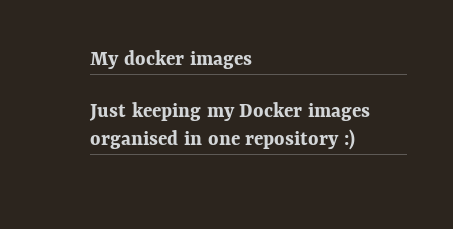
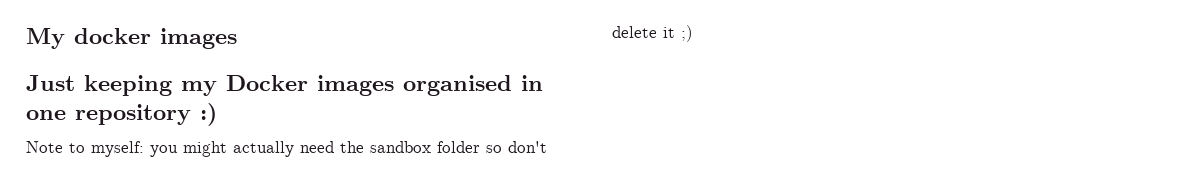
+ Note to myself: you might actually need the sandbox folder so don't delete it ;)

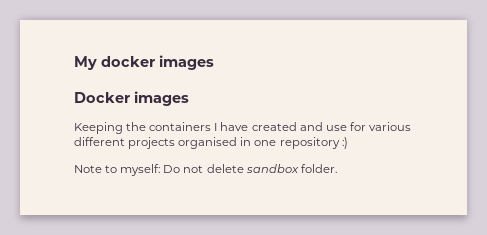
- Just keeping my Docker images organised in one repository :)
+ Docker images
+ Keeping the containers I have created and use for various different projects organised in one repository :)
- Note to myself: you might actually need the sandbox folder so don't delete it ;)
+ Note to myself: Do not delete sandbox folder.

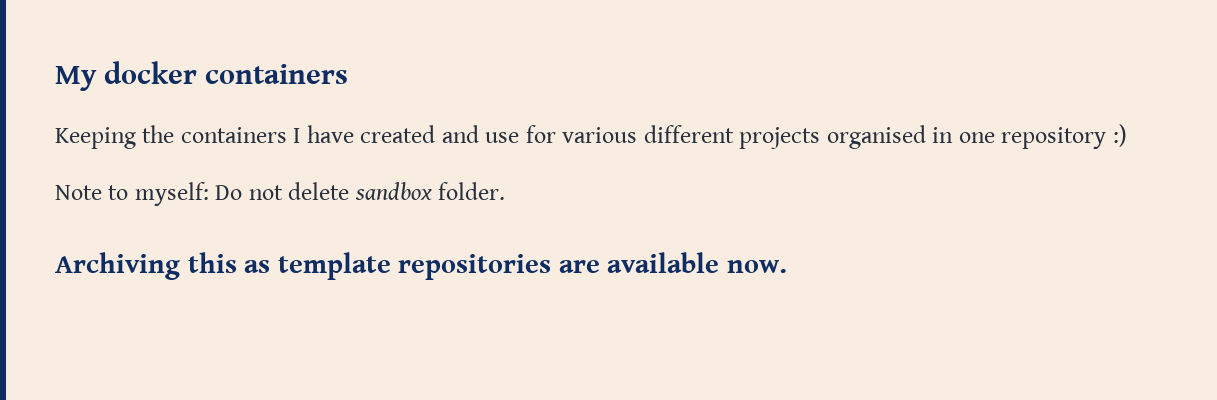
- My docker images
- Docker images
+ My docker containers
+ Archiving this as template repositories are available now.

